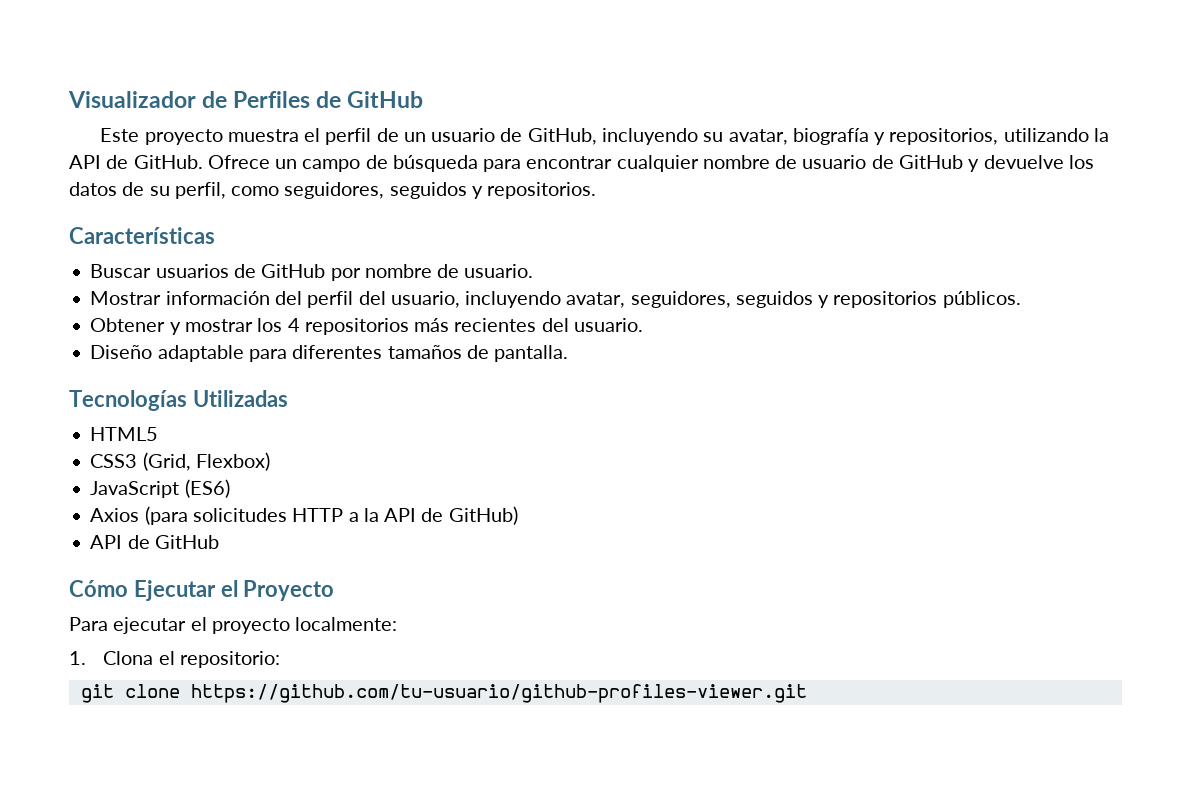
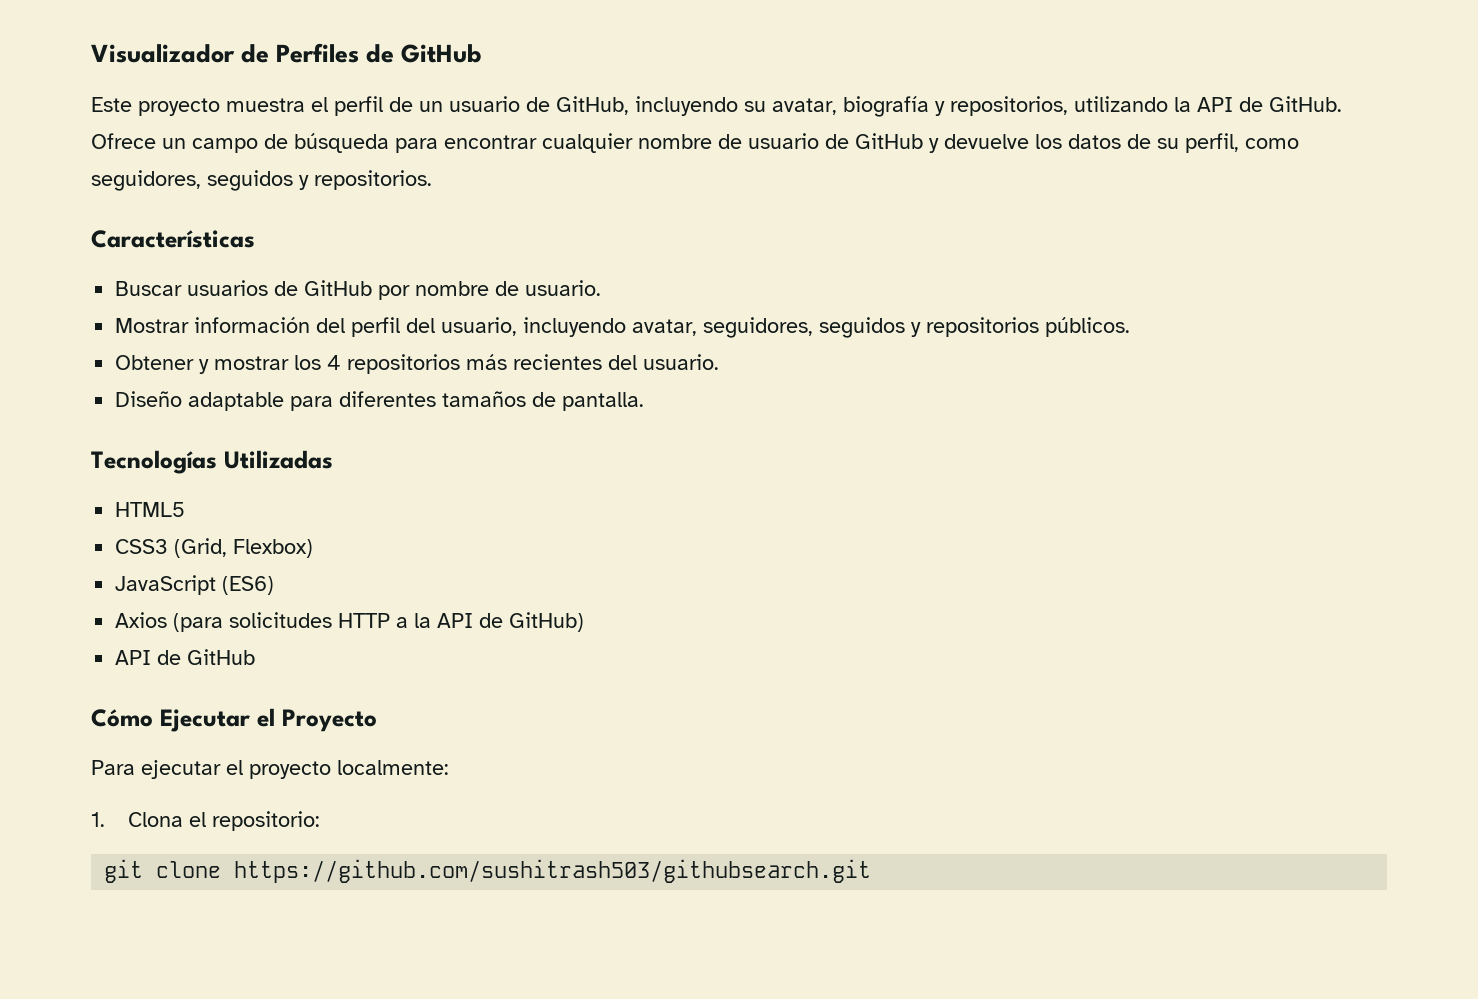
- git clone https://github.com/tu-usuario/github-profiles-viewer.git
+ git clone https://github.com/sushitrash503/githubsearch.git

